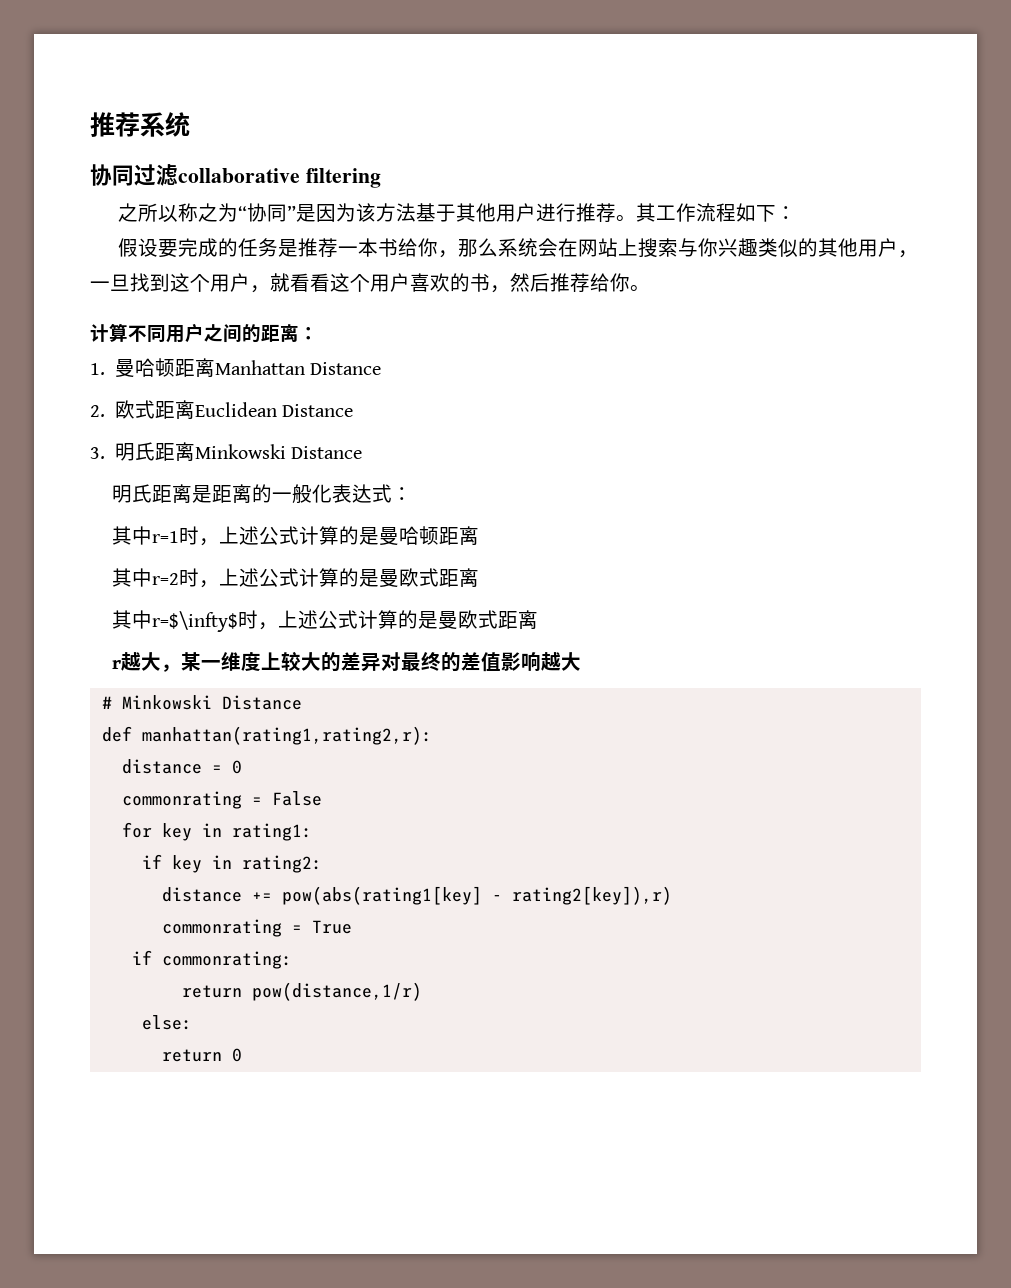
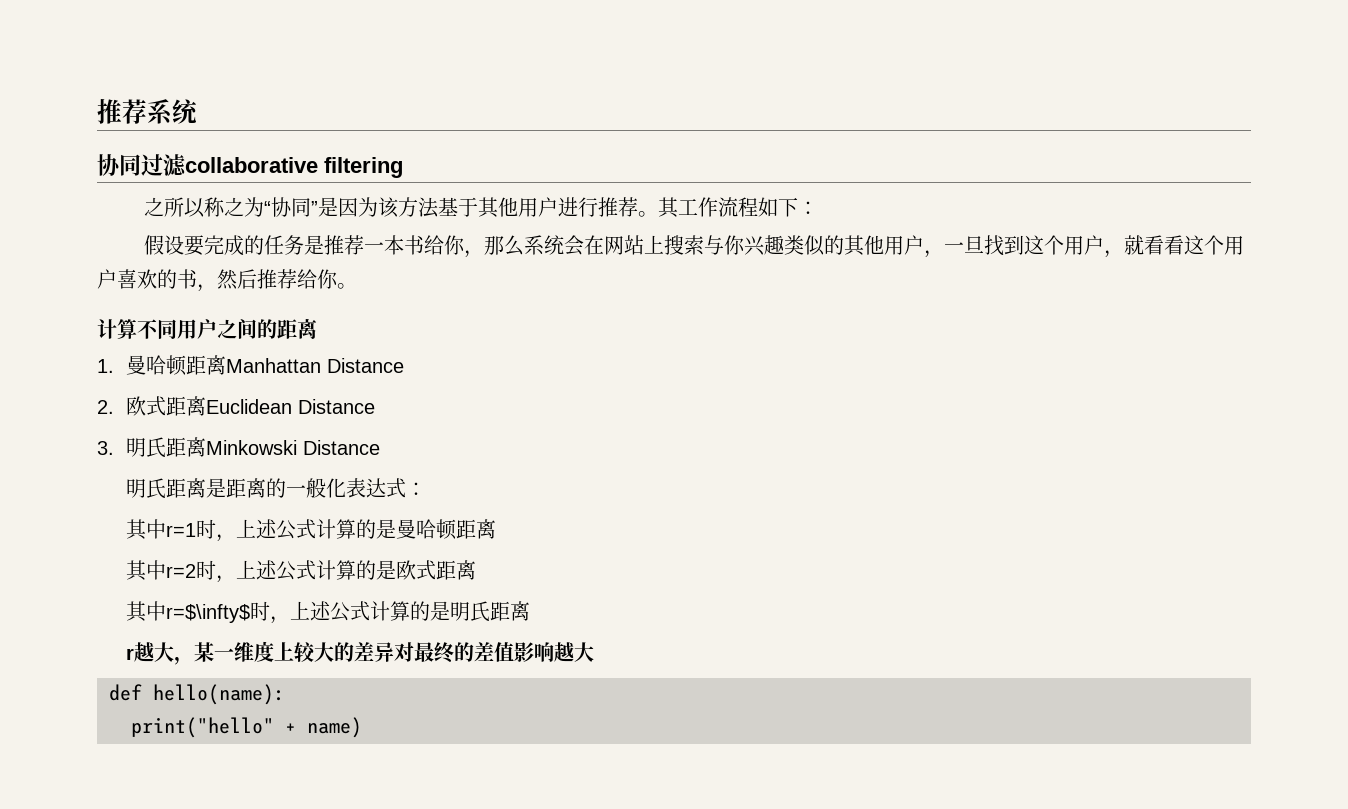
- 计算不同用户之间的距离：
+ 计算不同用户之间的距离
- 其中r=2时，上述公式计算的是曼欧式距离
+ 其中r=2时，上述公式计算的是欧式距离
- 其中r=$\infty$时，上述公式计算的是曼欧式距离
+ 其中r=$\infty$时，上述公式计算的是明氏距离
- # Minkowski Distance
- def manhattan(rating1,rating2,r):
- distance = 0
- commonrating = False
- for key in rating1:
- if key in rating2:
- distance += pow(abs(rating1[key] - rating2[key]),r)
- commonrating = True
- if commonrating:
- return pow(distance,1/r)
- else:
- return 0
+ def hello(name):
+ print("hello" + name)

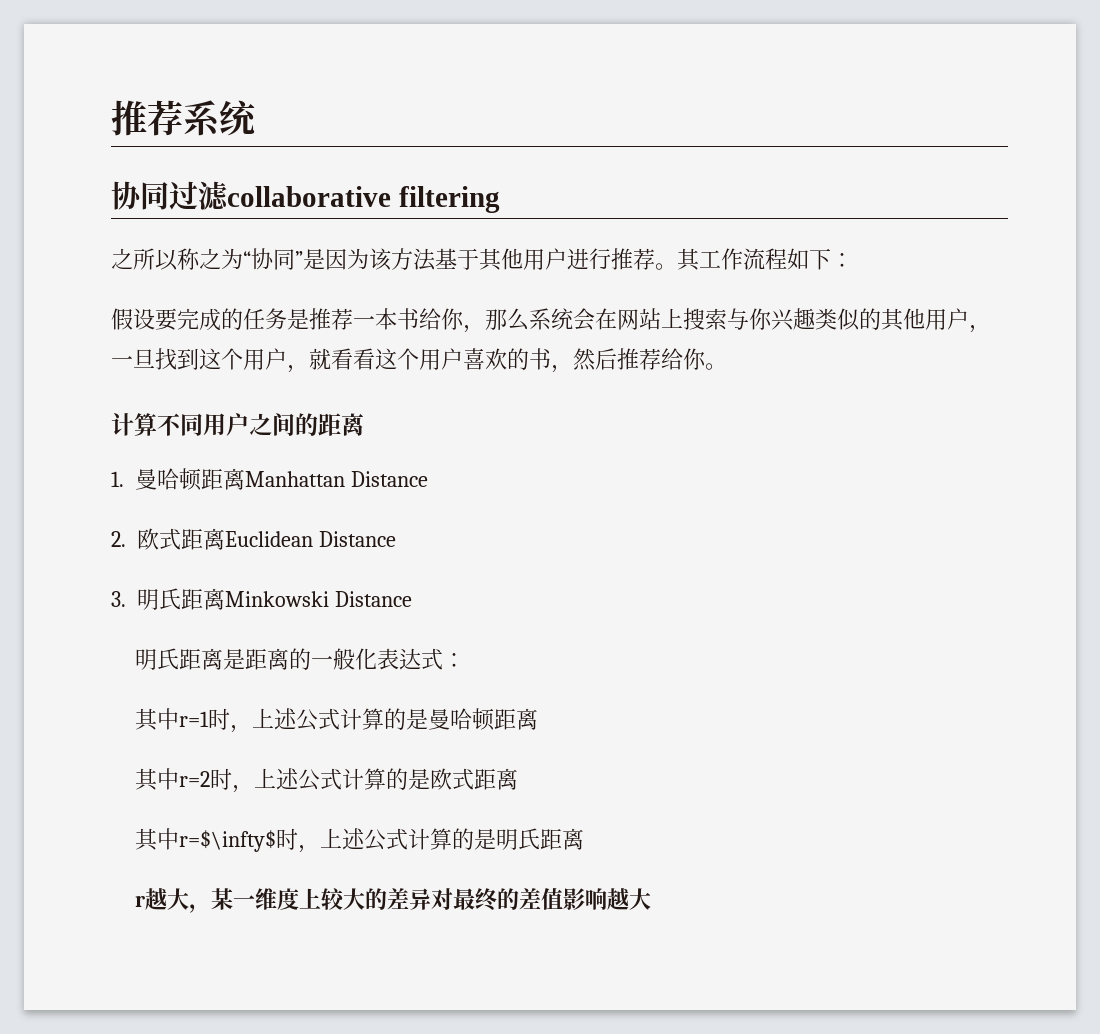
- def hello(name):
- print("hello" + name)

